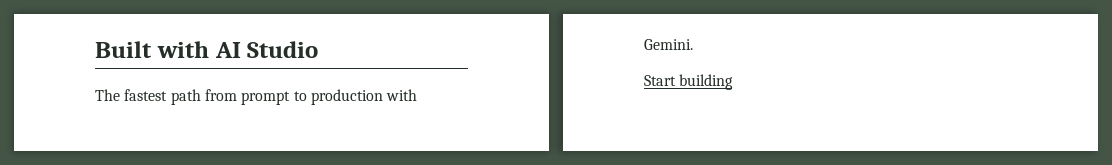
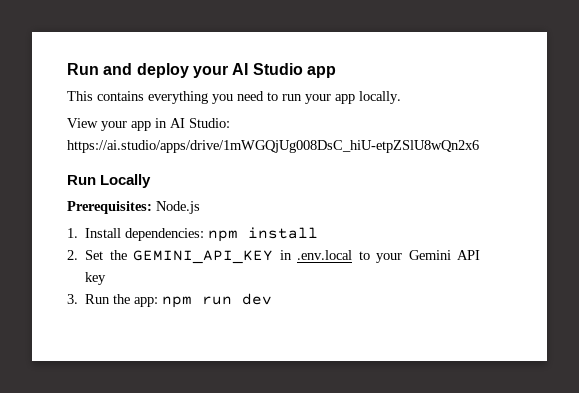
- Built with AI Studio
- The fastest path from prompt to production with Gemini.
- Start building
+ Run and deploy your AI Studio app
+ This contains everything you need to run your app locally.
+ View your app in AI Studio: https://ai.studio/apps/drive/1mWGQjUg008DsC_hiU-etpZSlU8wQn2x6
+ Run Locally
+ Prerequisites: Node.js
+ 1. Install dependencies: npm install
+ 2. Set the GEMINI_API_KEY in .env.local to your Gemini API key
+ 3. Run the app: npm run dev

